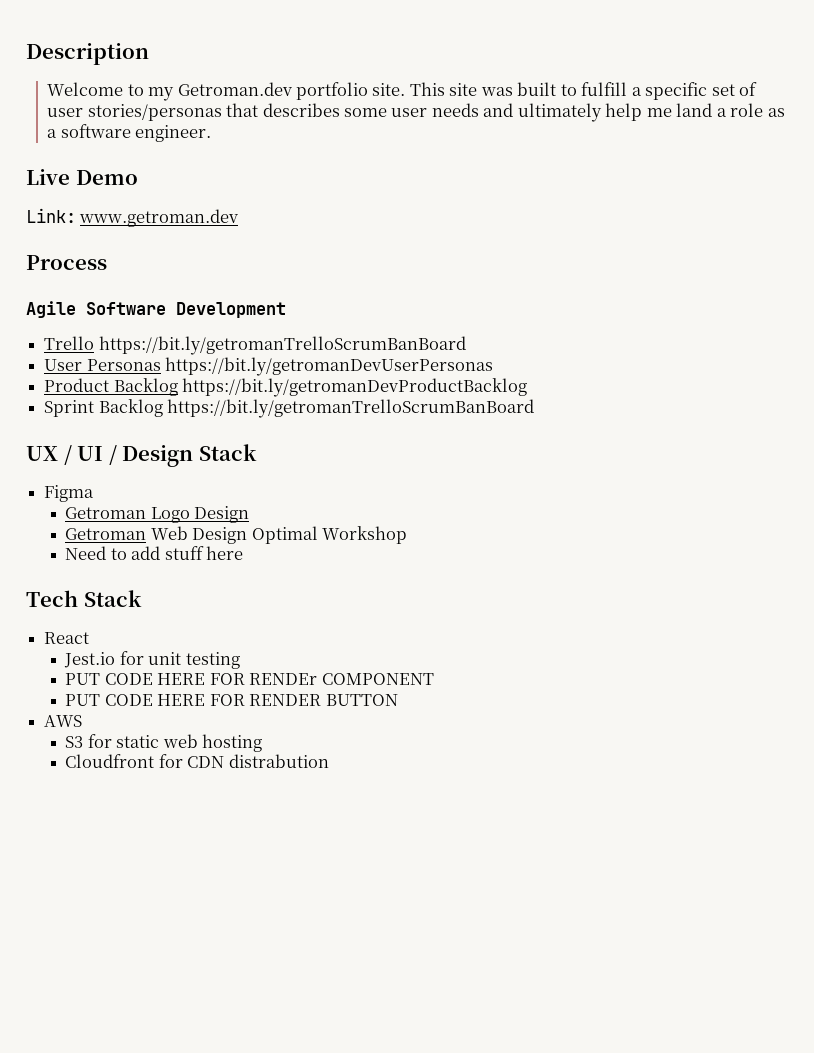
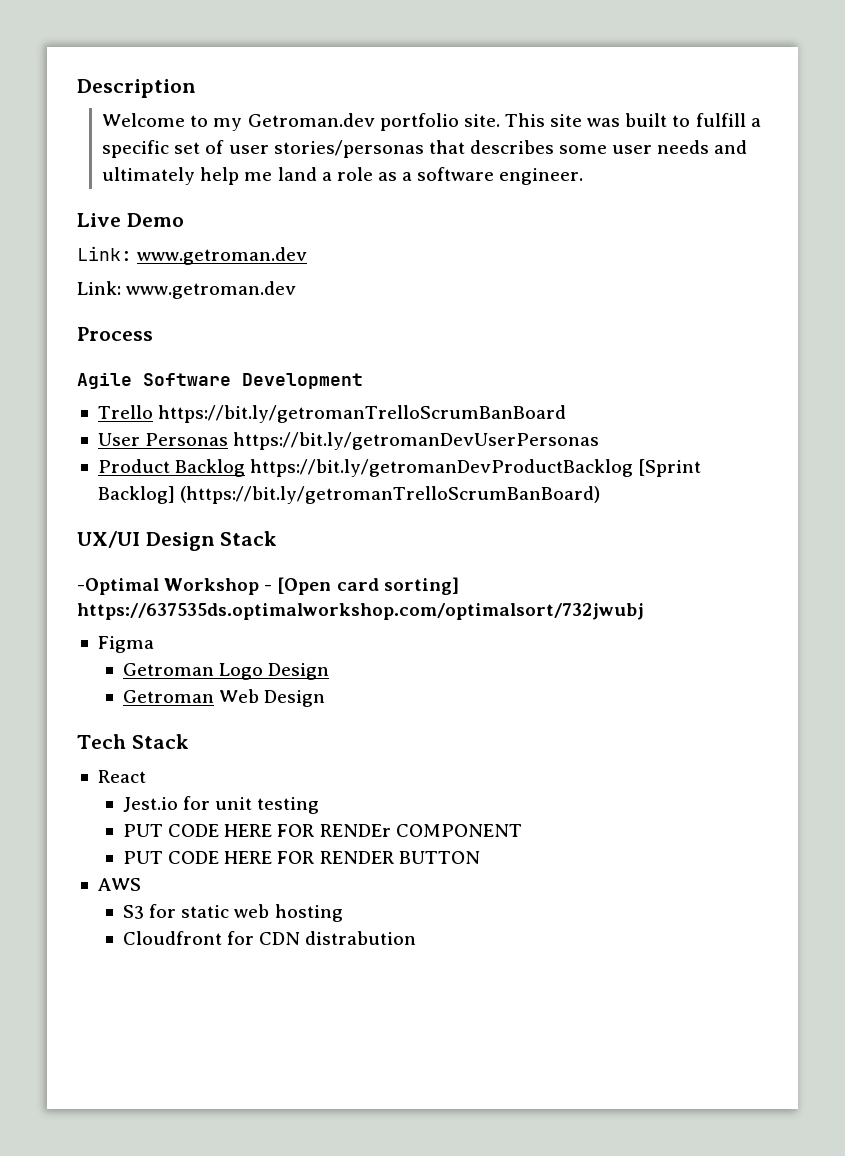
  Live Demo
+ Link: www.getroman.dev
- Product Backlog https://bit.ly/getromanDevProductBacklog
- Sprint Backlog https://bit.ly/getromanTrelloScrumBanBoard
- UX / UI / Design Stack
+ Product Backlog https://bit.ly/getromanDevProductBacklog [Sprint Backlog] (https://bit.ly/getromanTrelloScrumBanBoard)
+ UX/UI Design Stack
+ -Optimal Workshop - [Open card sorting] https://637535ds.optimalworkshop.com/optimalsort/732jwubj
- Getroman Web Design Optimal Workshop
- Need to add stuff here
+ Getroman Web Design

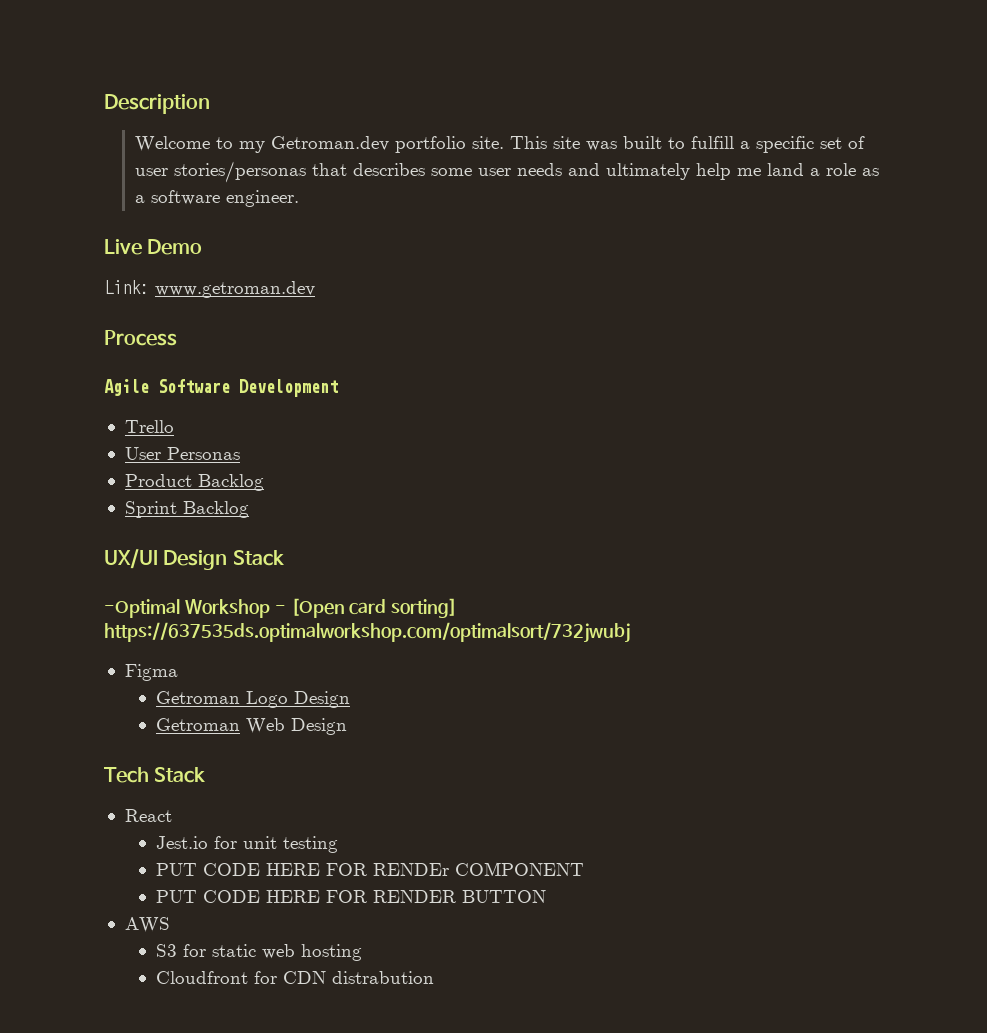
  Live Demo
- Link: www.getroman.dev
- Trello https://bit.ly/getromanTrelloScrumBanBoard
+ Trello
- User Personas https://bit.ly/getromanDevUserPersonas
+ User Personas
- Product Backlog https://bit.ly/getromanDevProductBacklog [Sprint Backlog] (https://bit.ly/getromanTrelloScrumBanBoard)
+ Product Backlog
+ Sprint Backlog

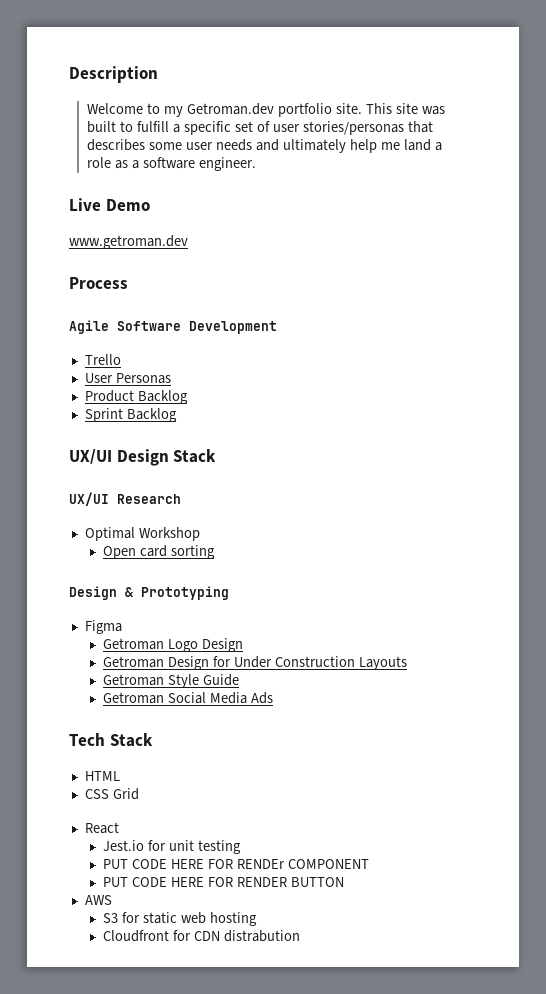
- Link: www.getroman.dev
+ www.getroman.dev
- -Optimal Workshop - [Open card sorting] https://637535ds.optimalworkshop.com/optimalsort/732jwubj
+ UX/UI Research
+ Optimal Workshop
+ Open card sorting
+ Design & Prototyping
- Getroman Web Design
+ Getroman Design for Under Construction Layouts
+ Getroman Style Guide
+ Getroman Social Media Ads
+ HTML
+ CSS Grid

